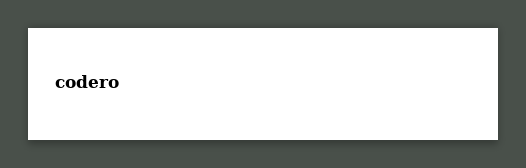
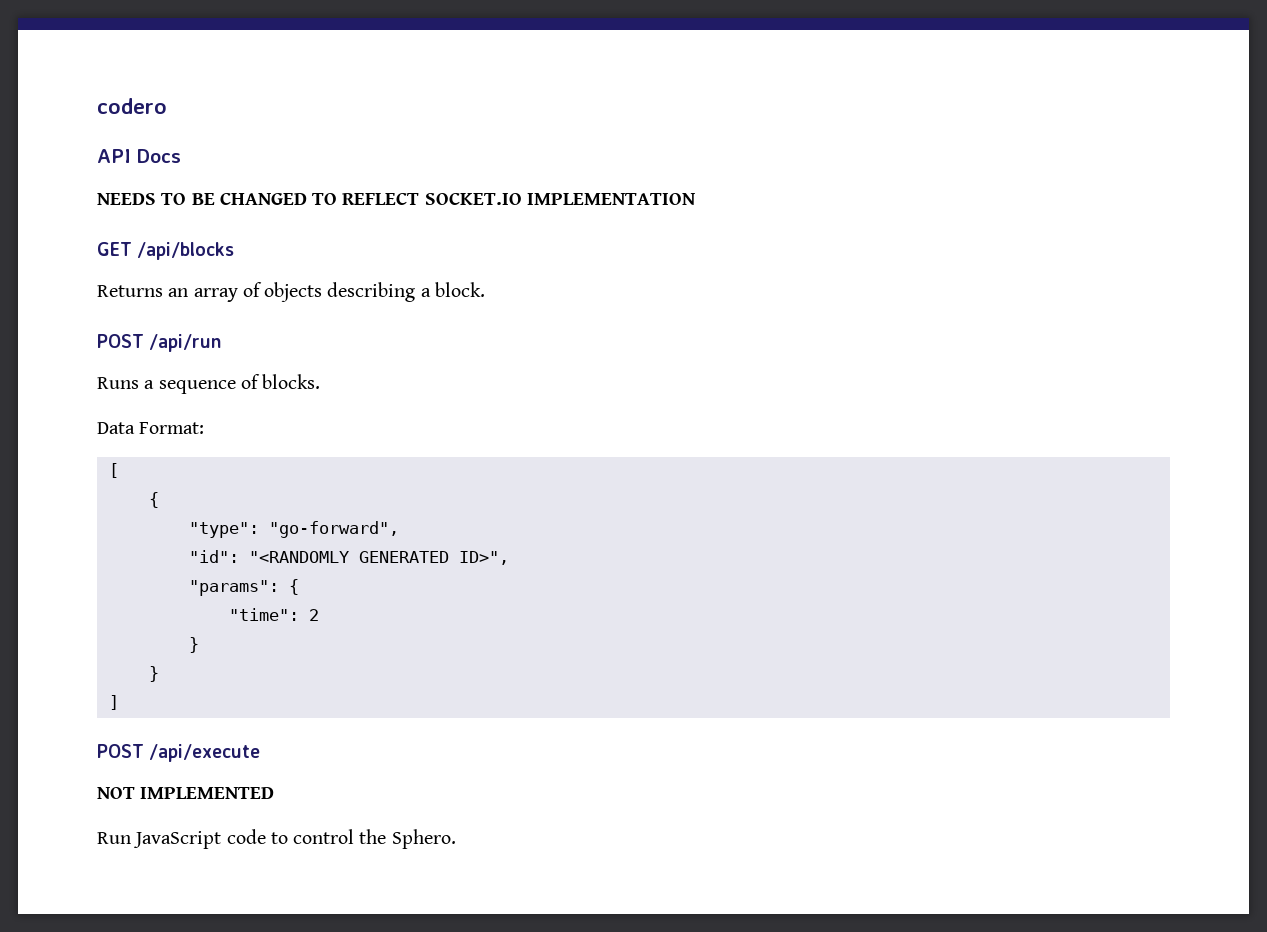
+ API Docs
+ NEEDS TO BE CHANGED TO REFLECT SOCKET.IO IMPLEMENTATION
+ GET /api/blocks
+ Returns an array of objects describing a block.
+ POST /api/run
+ Runs a sequence of blocks.
+ Data Format:
+ [
+ {
+ "type": "go-forward",
+ "id": "<RANDOMLY GENERATED ID>",
+ "params": {
+ "time": 2
+ }
+ }
+ ]
+ POST /api/execute
+ NOT IMPLEMENTED
+ Run JavaScript code to control the Sphero.

